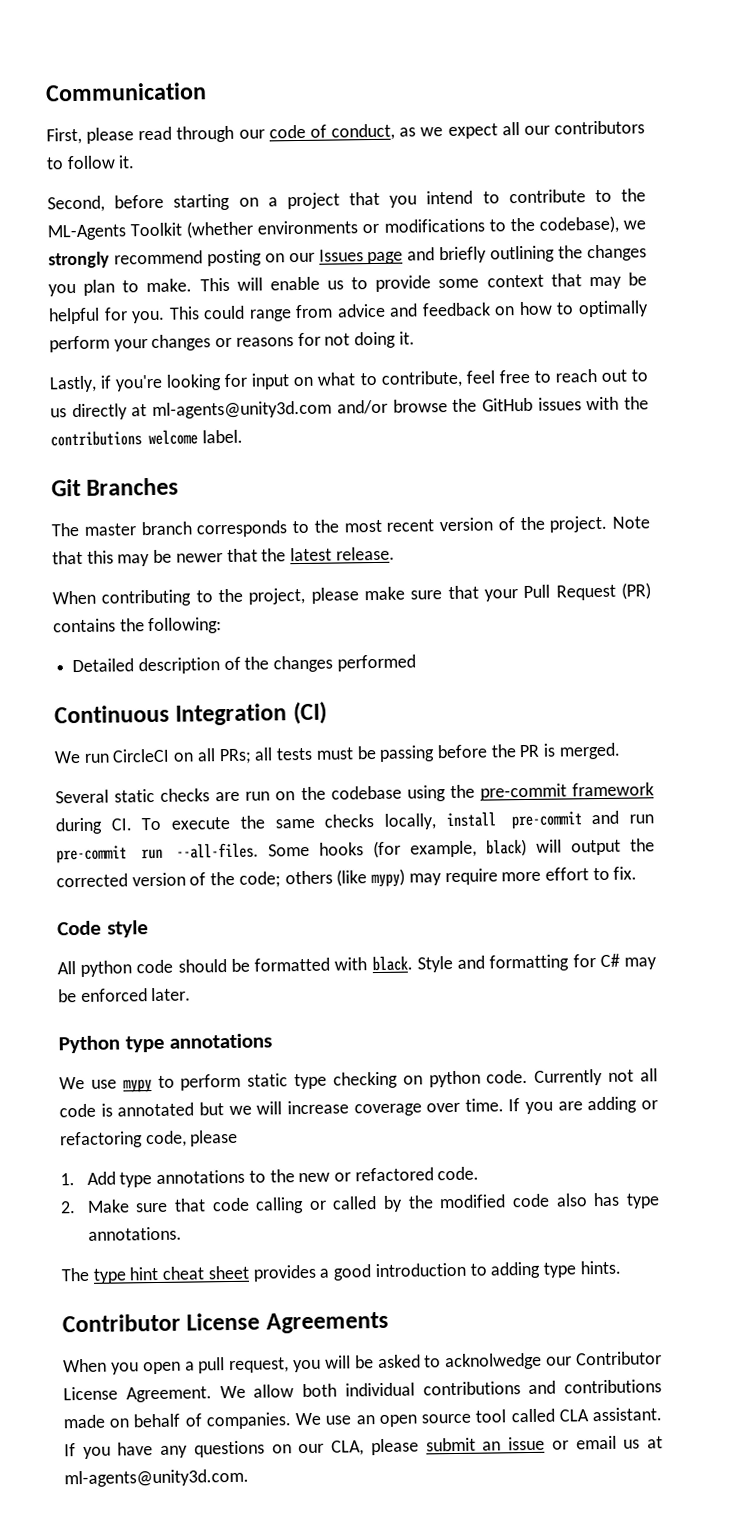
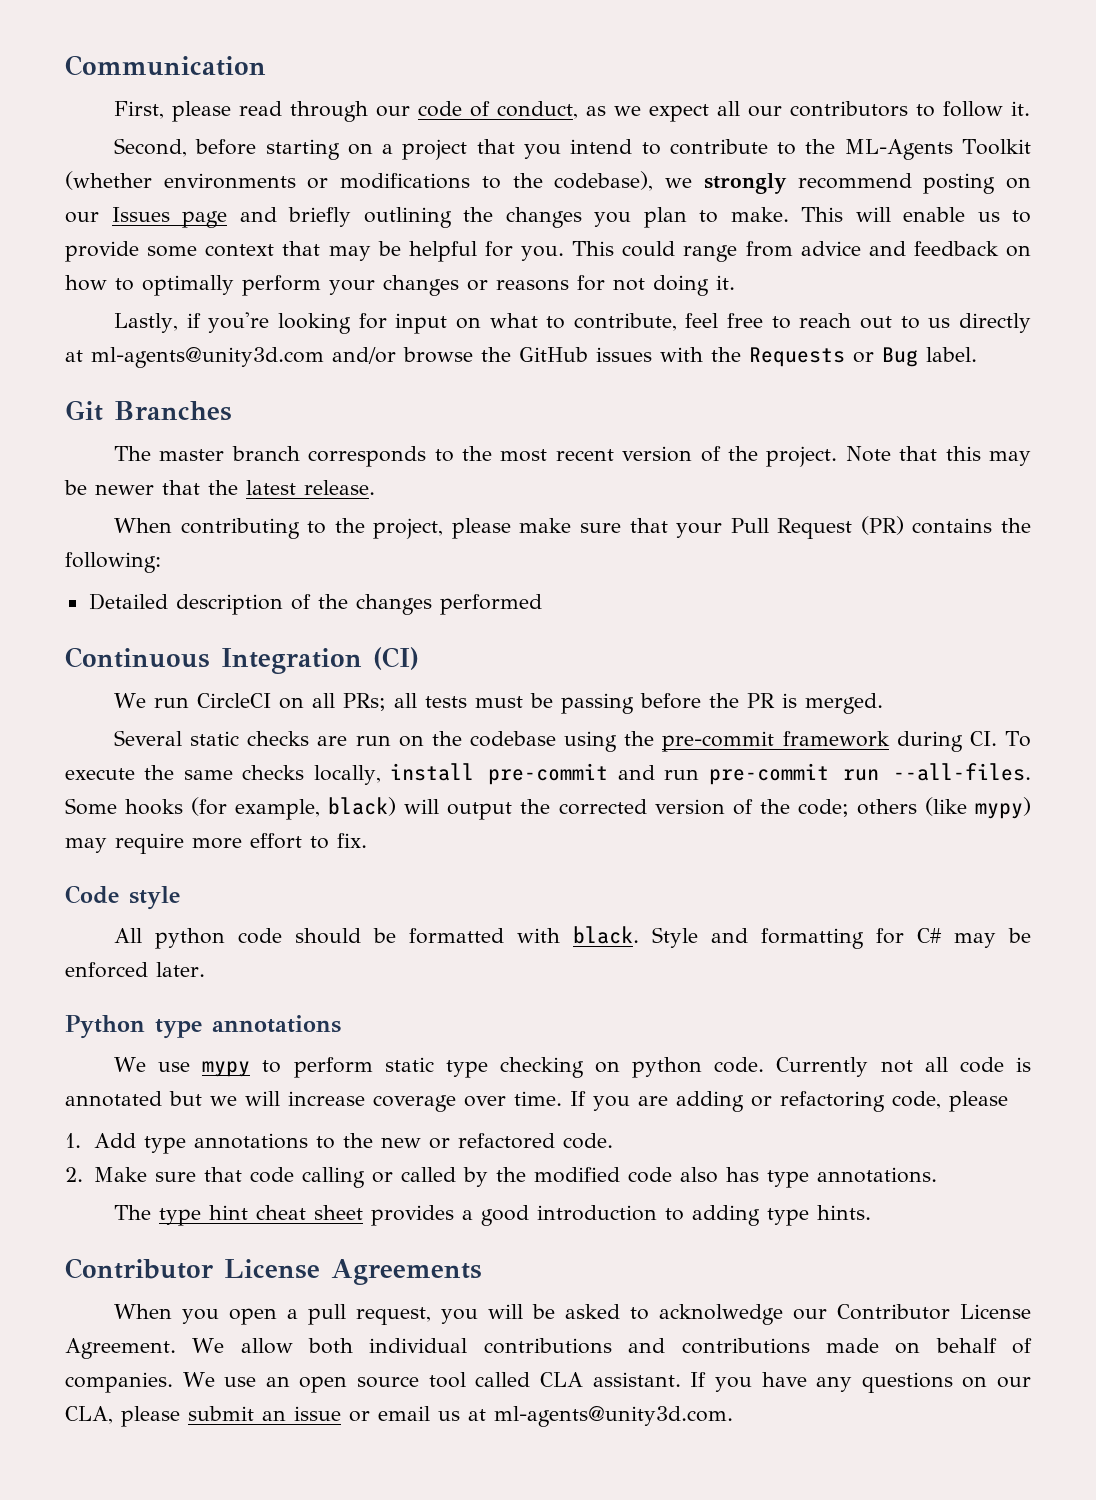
- Lastly, if you're looking for input on what to contribute, feel free to reach out to us directly at ml-agents@unity3d.com and/or browse the GitHub issues with the contributions welcome label.
+ Lastly, if you're looking for input on what to contribute, feel free to reach out to us directly at ml-agents@unity3d.com and/or browse the GitHub issues with the Requests or Bug label.

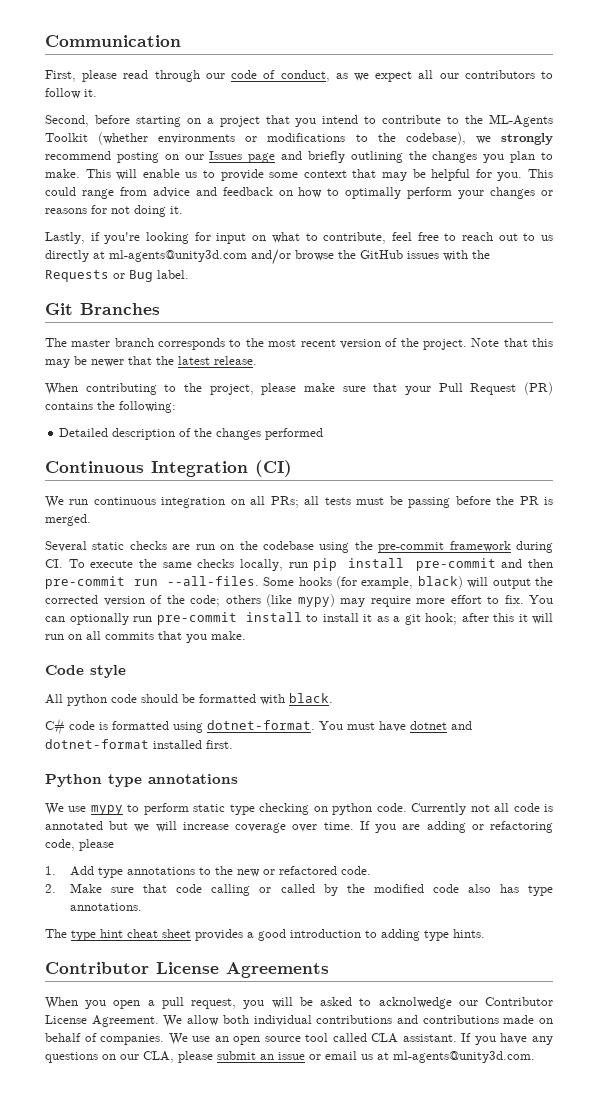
- We run CircleCI on all PRs; all tests must be passing before the PR is merged.
+ We run continuous integration on all PRs; all tests must be passing before the PR is merged.
- Several static checks are run on the codebase using the pre-commit framework during CI. To execute the same checks locally, install pre-commit and run pre-commit run --all-files.
+ Several static checks are run on the codebase using the pre-commit framework during CI. To execute the same checks locally, run pip install pre-commit and then pre-commit run --all-files.
+ You can optionally run pre-commit install to install it as a git hook; after this it will run on all commits that you make.
- All python code should be formatted with black. Style and formatting for C# may be enforced later.
+ All python code should be formatted with black.
+ C# code is formatted using dotnet-format. You must have dotnet and dotnet-format installed first.

